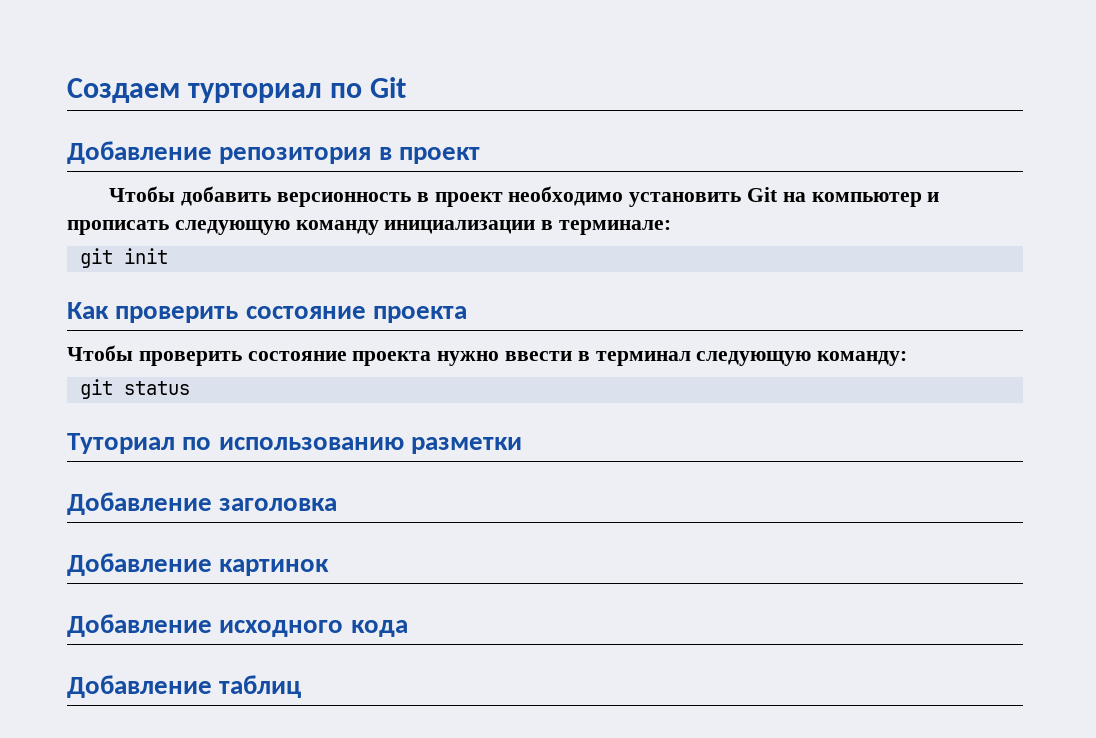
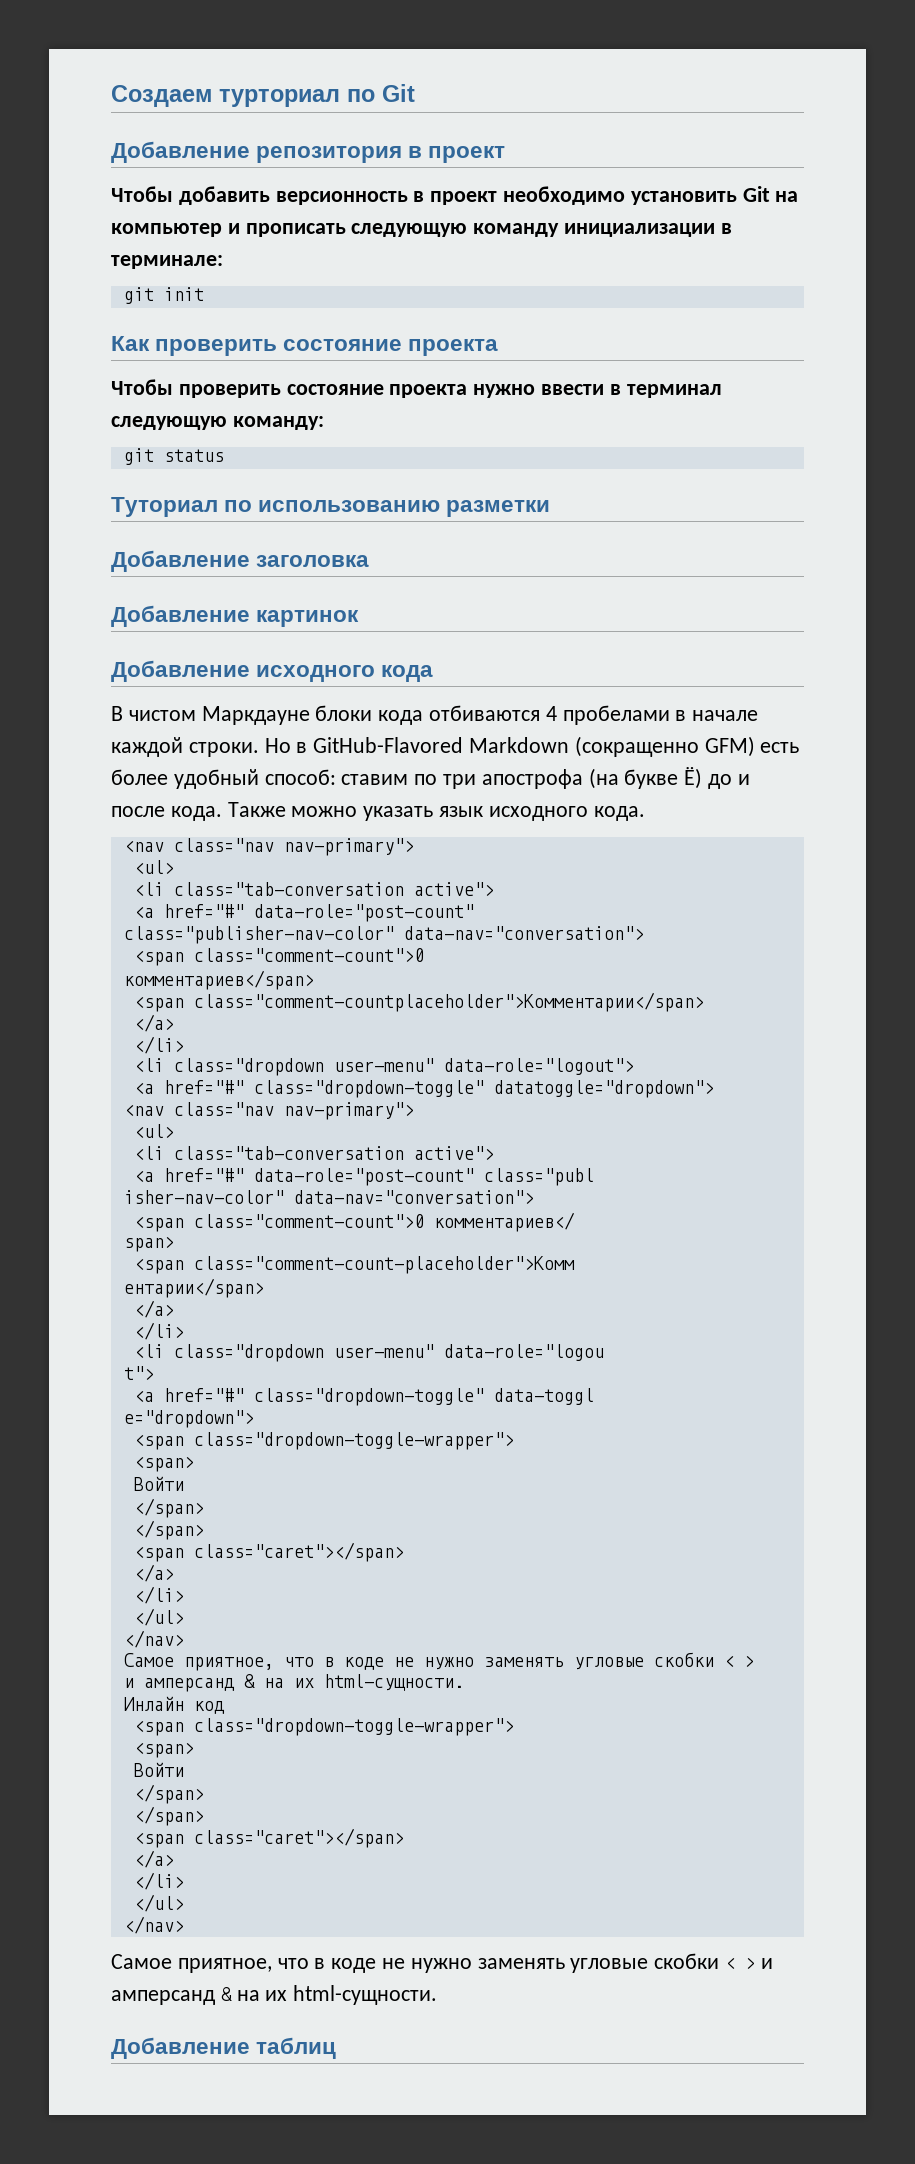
+ В чистом Маркдауне блоки кода отбиваются 4 пробелами в начале каждой строки. Но в GitHub-Flavored Markdown (сокращенно GFM) есть более удобный способ: ставим по три апострофа (на букве Ё) до и после кода. Также можно указать язык исходного кода.
+ <nav class="nav nav-primary">
+ <ul>
+ <li class="tab-conversation active">
+ <a href="#" data-role="post-count"
+ class="publisher-nav-color" data-nav="conversation">
+ <span class="comment-count">0
+ комментариев</span>
+ <span class="comment-countplaceholder">Комментарии</span>
+ </a>
+ </li>
+ <li class="dropdown user-menu" data-role="logout">
+ <a href="#" class="dropdown-toggle" datatoggle="dropdown">
+ <nav class="nav nav-primary">
+ <ul>
+ <li class="tab-conversation active">
+ <a href="#" data-role="post-count" class="publ
+ isher-nav-color" data-nav="conversation">
+ <span class="comment-count">0 комментариев</
+ span>
+ <span class="comment-count-placeholder">Комм
+ ентарии</span>
+ </a>
+ </li>
+ <li class="dropdown user-menu" data-role="logou
+ t">
+ <a href="#" class="dropdown-toggle" data-toggl
+ e="dropdown">
+ <span class="dropdown-toggle-wrapper">
+ <span>
+ Войти
+ </span>
+ </span>
+ <span class="caret"></span>
+ </a>
+ </li>
+ </ul>
+ </nav>
+ Самое приятное, что в коде не нужно заменять угловые скобки < >
+ и амперсанд & на их html-сущности.
+ Инлайн код
+ <span class="dropdown-toggle-wrapper">
+ <span>
+ Войти
+ </span>
+ </span>
+ <span class="caret"></span>
+ </a>
+ </li>
+ </ul>
+ </nav>
+ Самое приятное, что в коде не нужно заменять угловые скобки < > и амперсанд & на их html-сущности.

